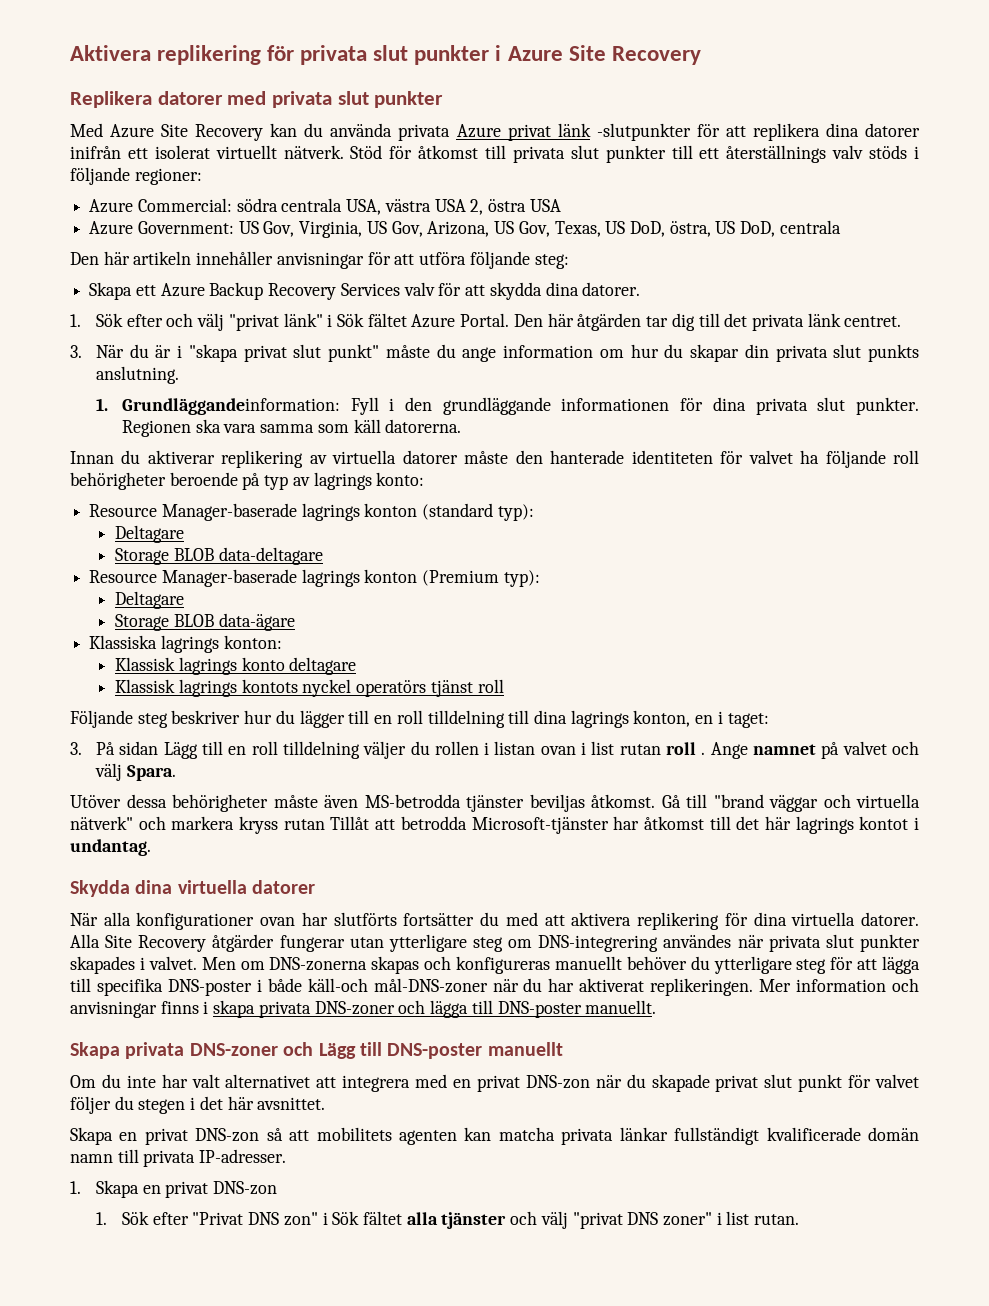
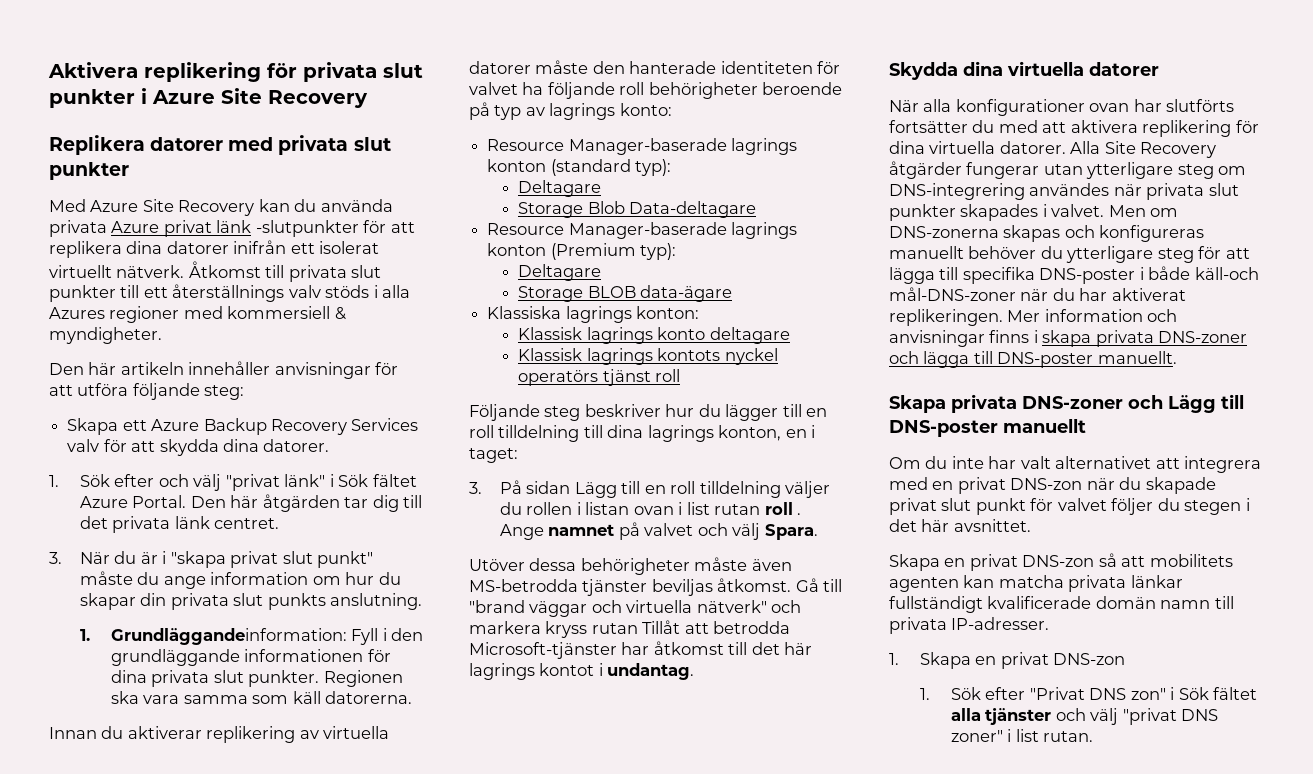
- Stöd för åtkomst till privata slut punkter till ett återställnings valv stöds i följande regioner:
- Azure Commercial: södra centrala USA, västra USA 2, östra USA
- Azure Government: US Gov, Virginia, US Gov, Arizona, US Gov, Texas, US DoD, östra, US DoD, centrala
+ Åtkomst till privata slut punkter till ett återställnings valv stöds i alla Azures regioner med kommersiell & myndigheter.
- Storage BLOB data-deltagare
+ Storage Blob Data-deltagare

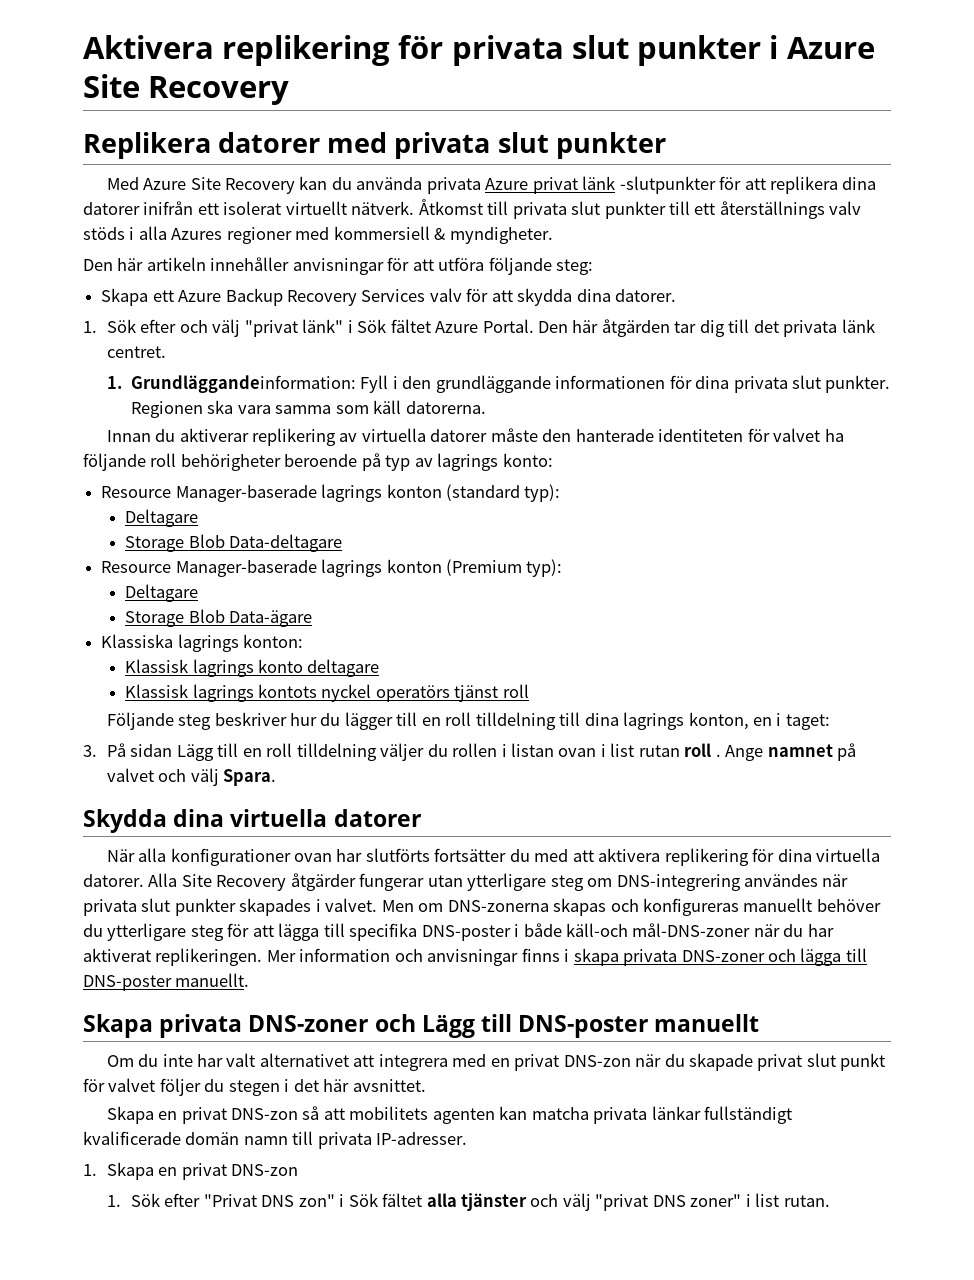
- 3. När du är i "skapa privat slut punkt" måste du ange information om hur du skapar din privata slut punkts anslutning.
- Storage BLOB data-ägare
+ Storage Blob Data-ägare
- Utöver dessa behörigheter måste även MS-betrodda tjänster beviljas åtkomst. Gå till "brand väggar och virtuella nätverk" och markera kryss rutan Tillåt att betrodda Microsoft-tjänster har åtkomst till det här lagrings kontot i undantag.

